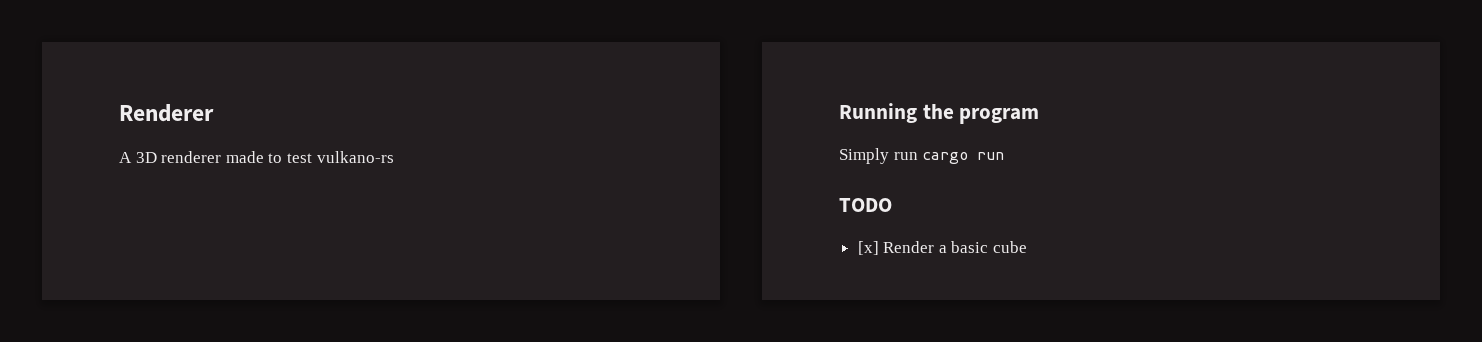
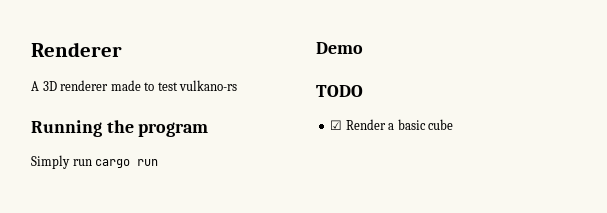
+ Demo
- [x] Render a basic cube
+ ☑ Render a basic cube

